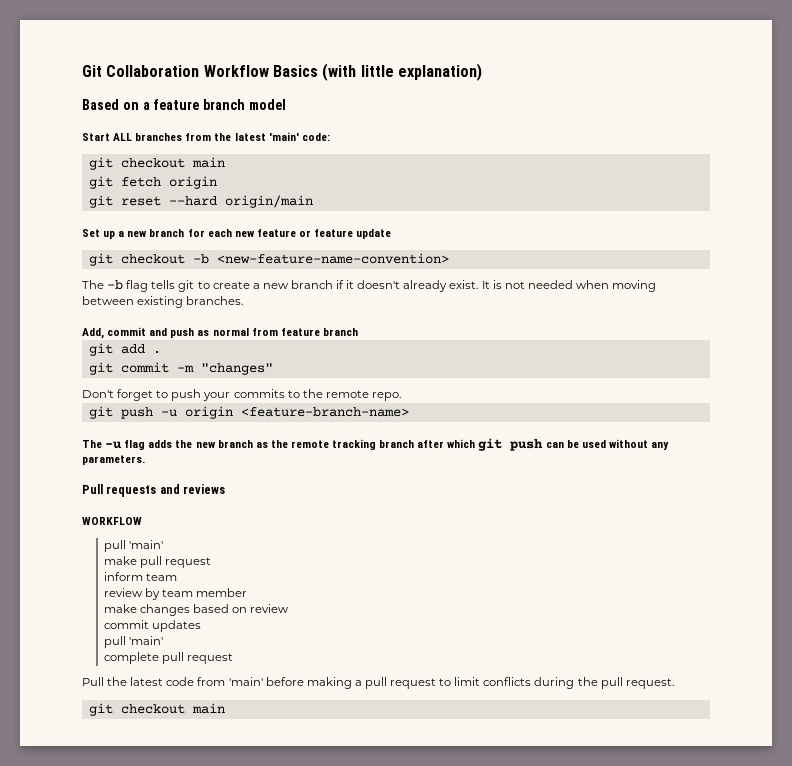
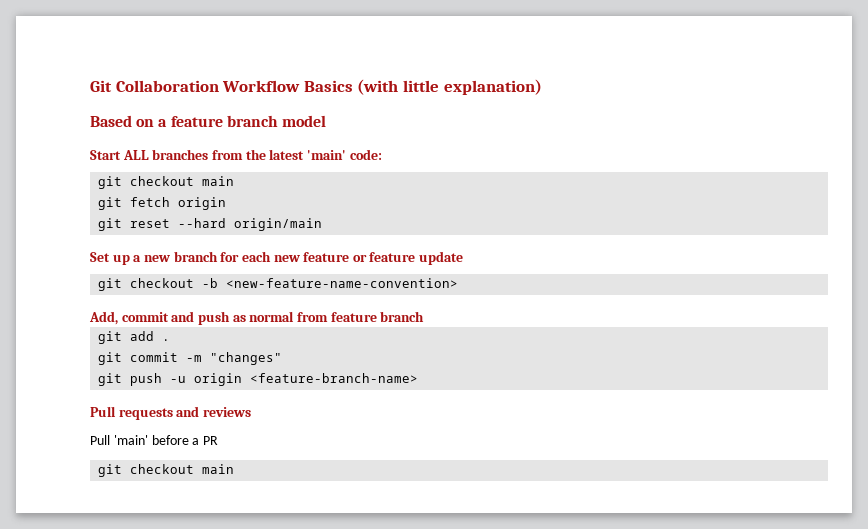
- The -b flag tells git to create a new branch if it doesn't already exist. It is not needed when moving between existing branches.
- Don't forget to push your commits to the remote repo.
- The -u flag adds the new branch as the remote tracking branch after which git push can be used without any parameters.
  Pull requests and reviews
- WORKFLOW
- pull 'main'
- make pull request
- inform team
- review by team member
- make changes based on review
- commit updates
- pull 'main'
- complete pull request
- Pull the latest code from 'main' before making a pull request to limit conflicts during the pull request.
+ Pull 'main' before a PR

